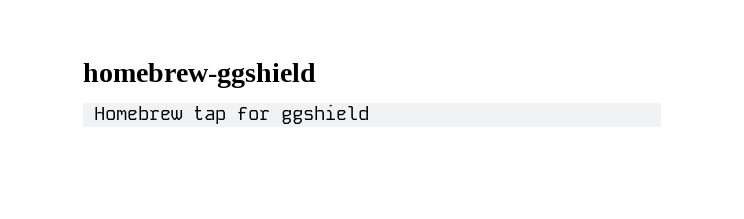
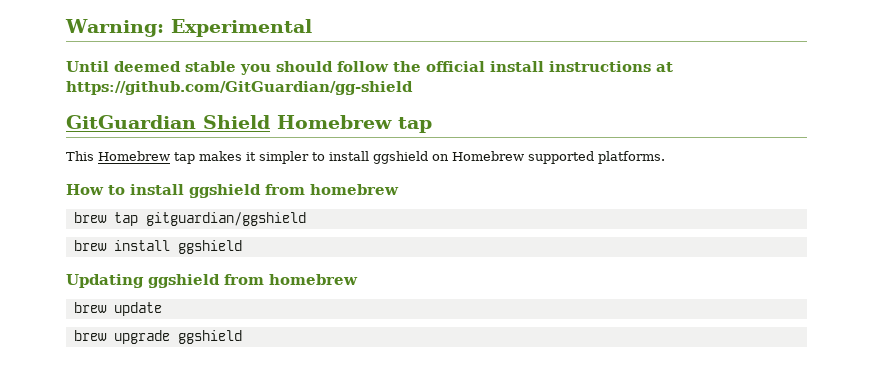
- homebrew-ggshield
- Homebrew tap for ggshield
+ Warning: Experimental
+ Until deemed stable you should follow the official install instructions at https://github.com/GitGuardian/gg-shield
+ GitGuardian Shield Homebrew tap
+ This Homebrew tap makes it simpler to install ggshield on Homebrew supported platforms.
+ How to install ggshield from homebrew
+ brew tap gitguardian/ggshield
+ brew install ggshield
+ Updating ggshield from homebrew
+ brew update
+ brew upgrade ggshield

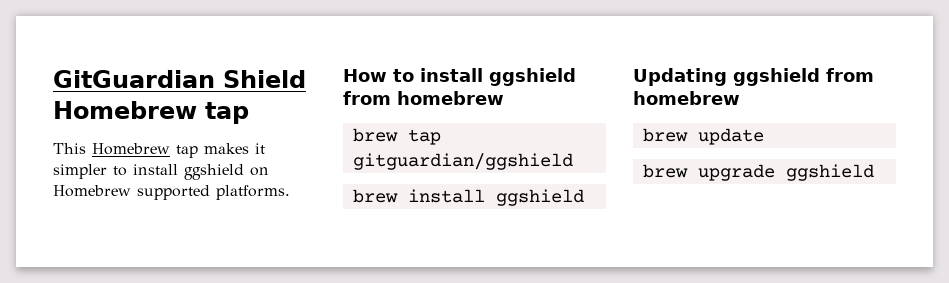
- Warning: Experimental
- Until deemed stable you should follow the official install instructions at https://github.com/GitGuardian/gg-shield

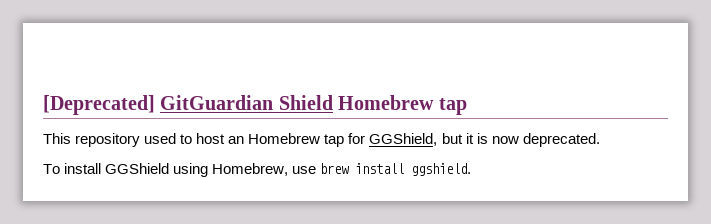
- GitGuardian Shield Homebrew tap
+ [Deprecated] GitGuardian Shield Homebrew tap
- This Homebrew tap makes it simpler to install ggshield on Homebrew supported platforms.
- How to install ggshield from homebrew
- brew tap gitguardian/ggshield
- brew install ggshield
- Updating ggshield from homebrew
- brew update
- brew upgrade ggshield
+ This repository used to host an Homebrew tap for GGShield, but it is now deprecated.
+ To install GGShield using Homebrew, use brew install ggshield.

